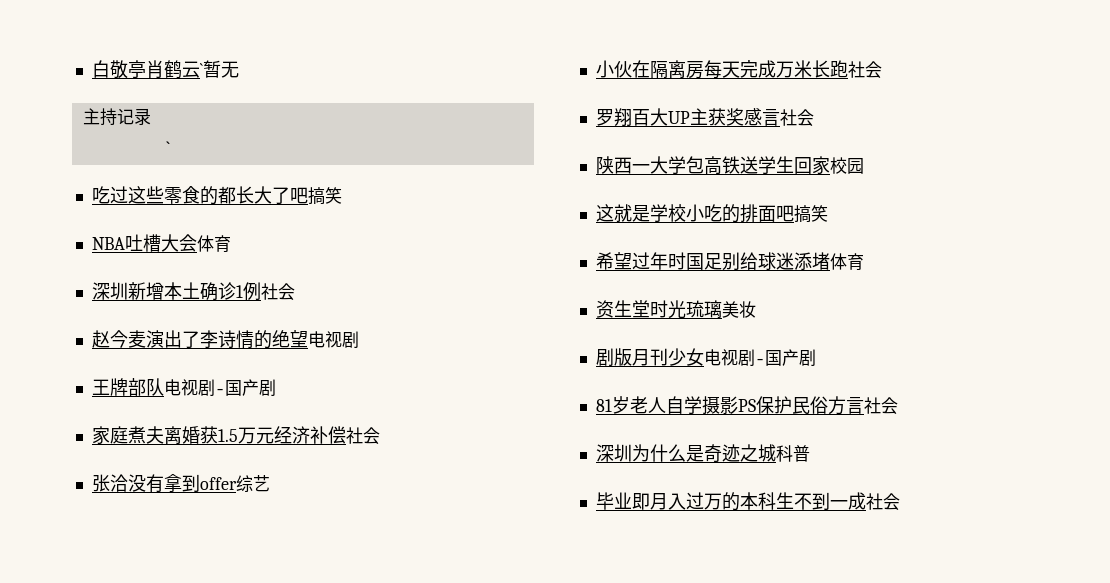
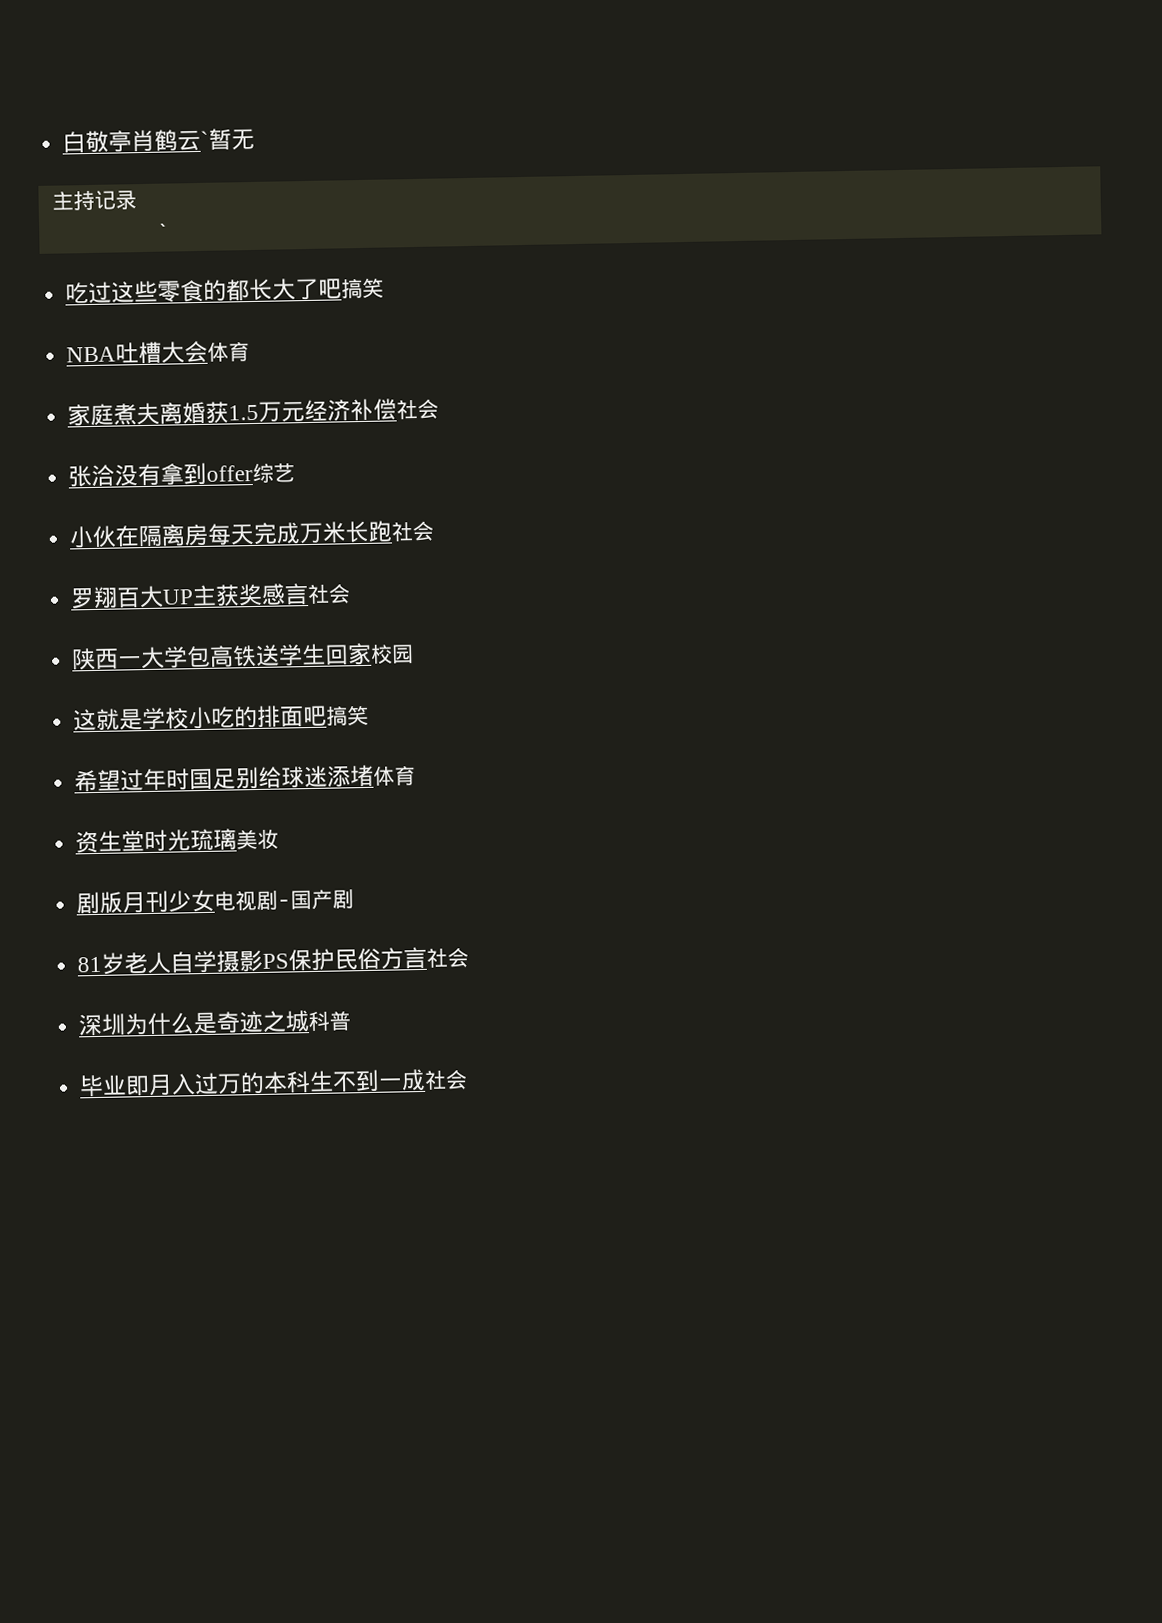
- 深圳新增本土确诊1例社会
- 赵今麦演出了李诗情的绝望电视剧
- 王牌部队电视剧-国产剧

